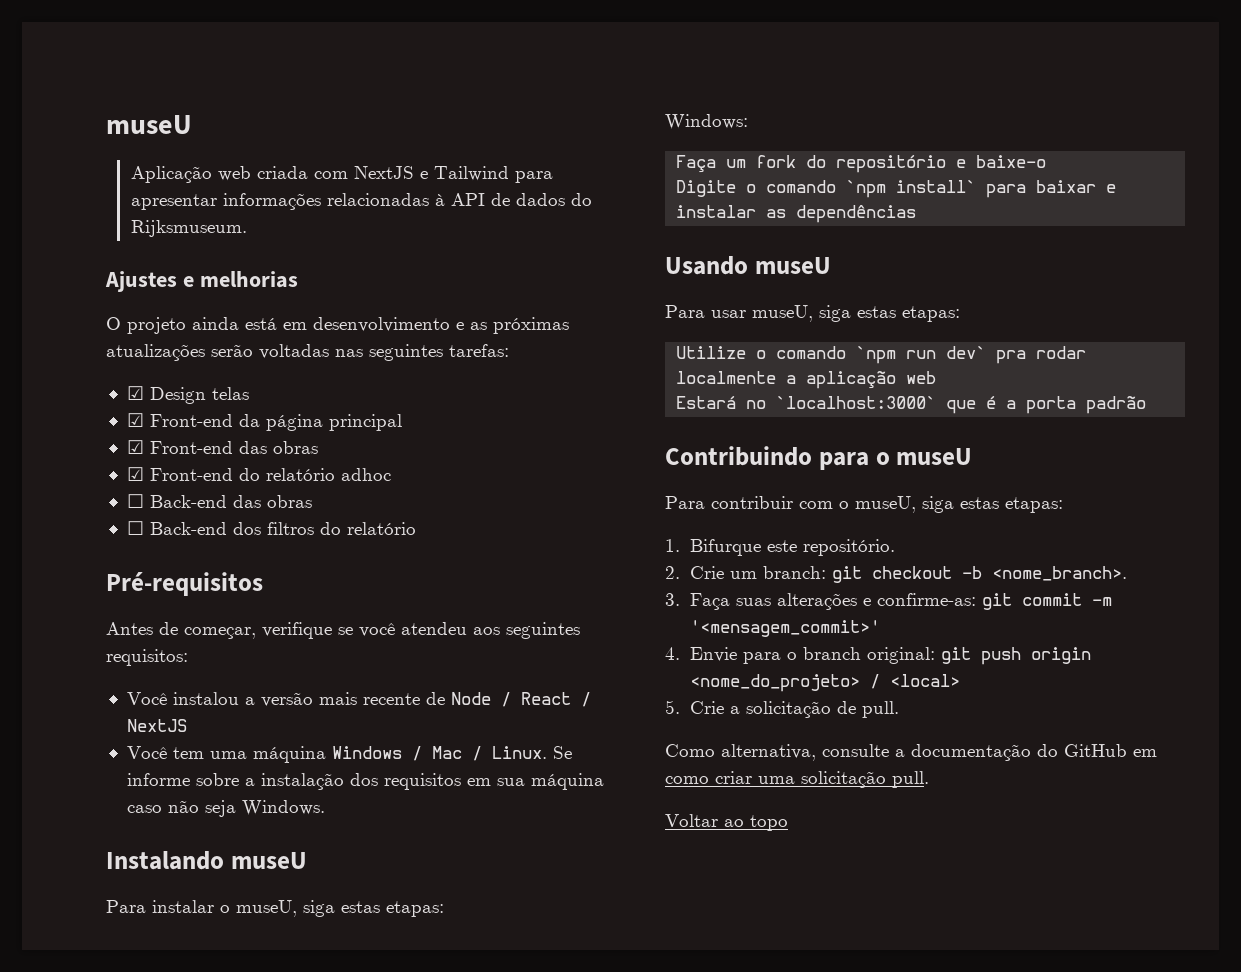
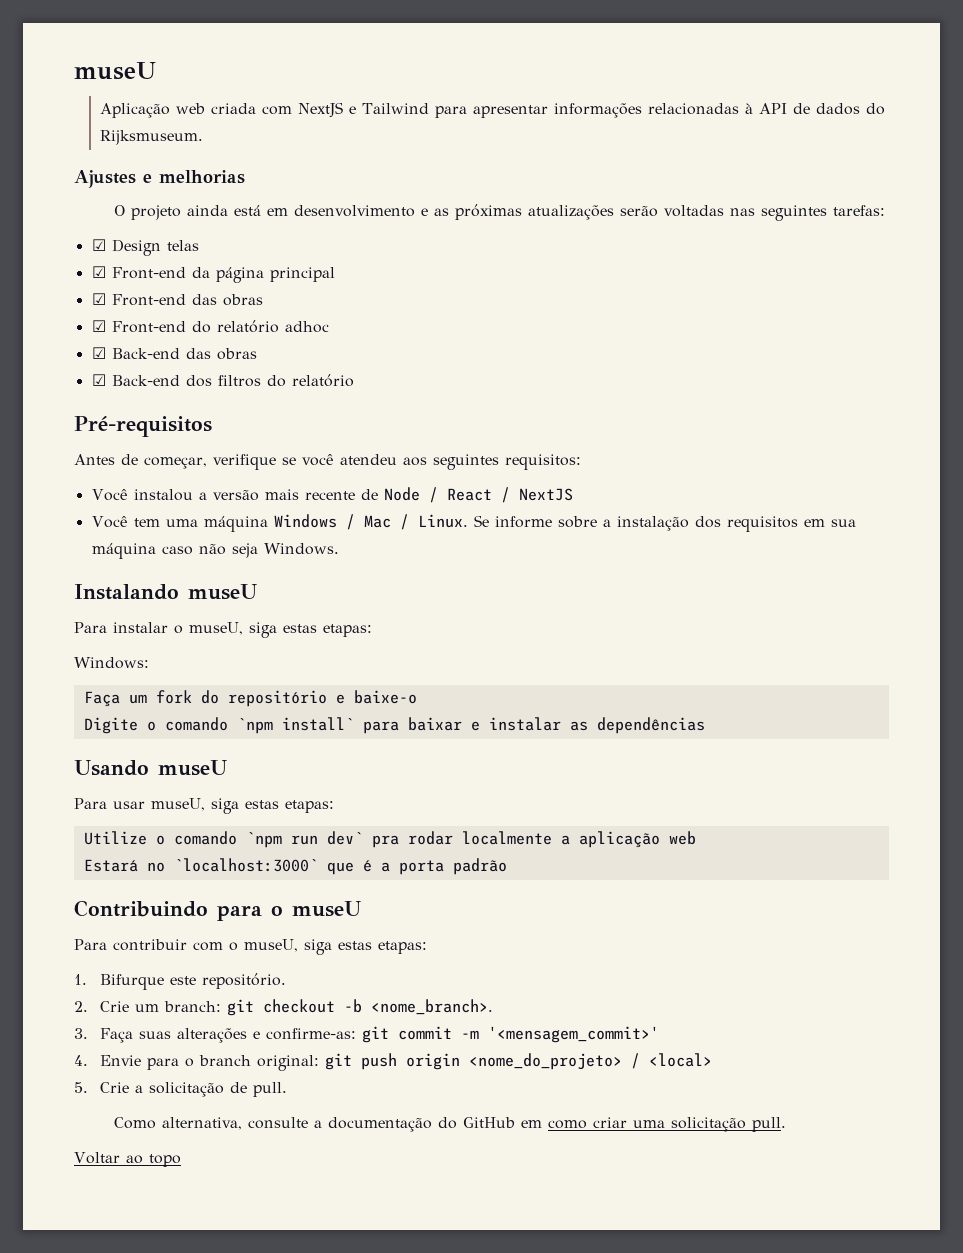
- ☐ Back-end das obras
+ ☑ Back-end das obras
- ☐ Back-end dos filtros do relatório
+ ☑ Back-end dos filtros do relatório

